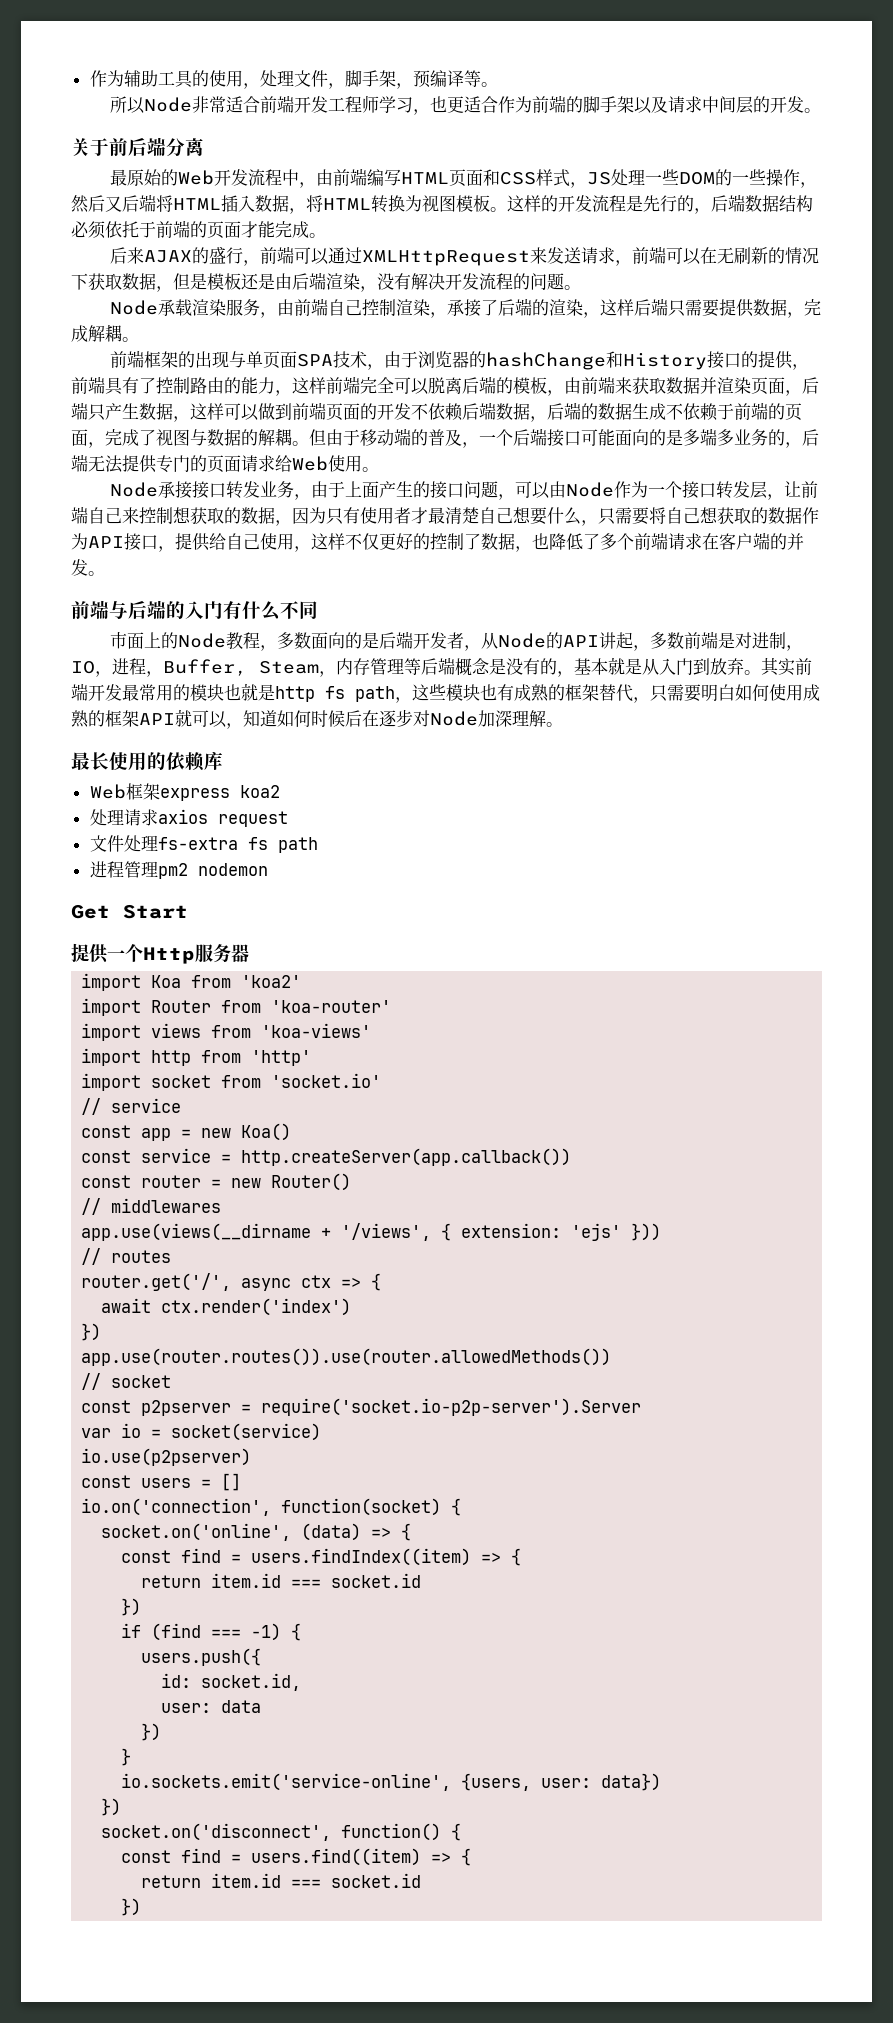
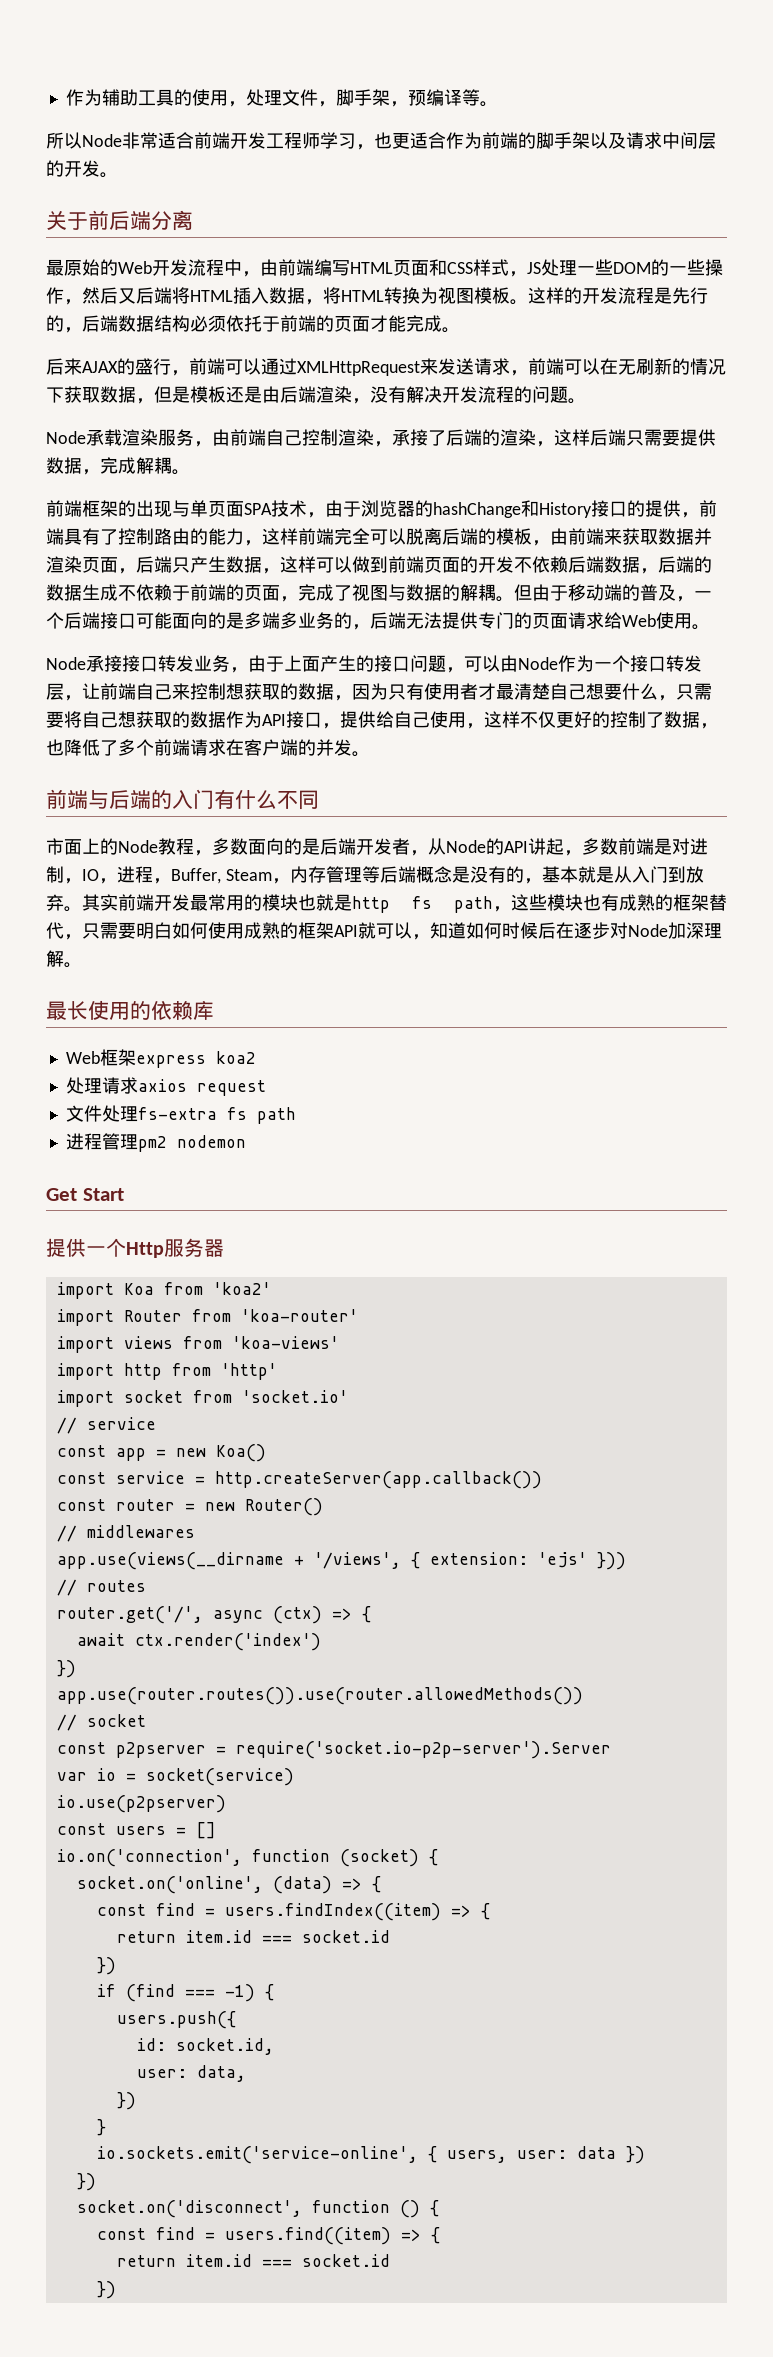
- router.get('/', async ctx => {
+ router.get('/', async (ctx) => {
- io.on('connection', function(socket) {
+ io.on('connection', function (socket) {
- user: data
+ user: data,
- io.sockets.emit('service-online', {users, user: data})
+ io.sockets.emit('service-online', { users, user: data })
- socket.on('disconnect', function() {
+ socket.on('disconnect', function () {

